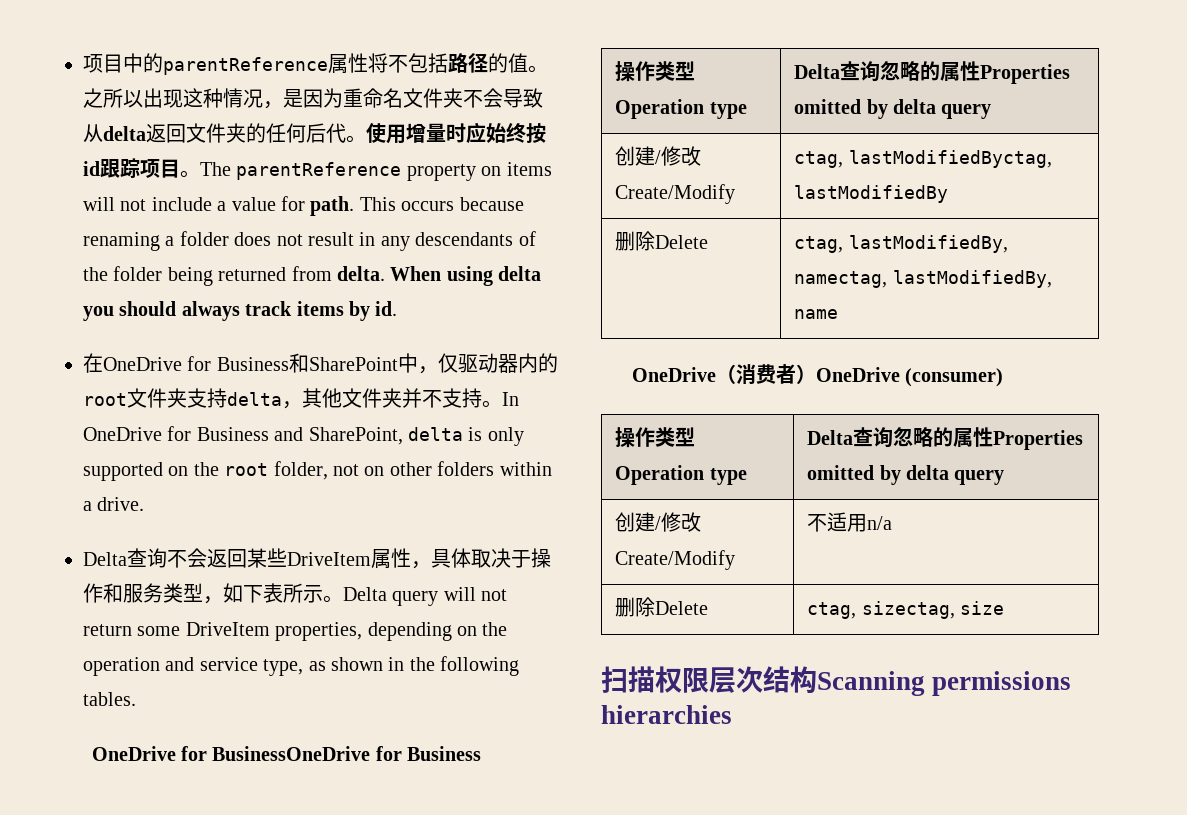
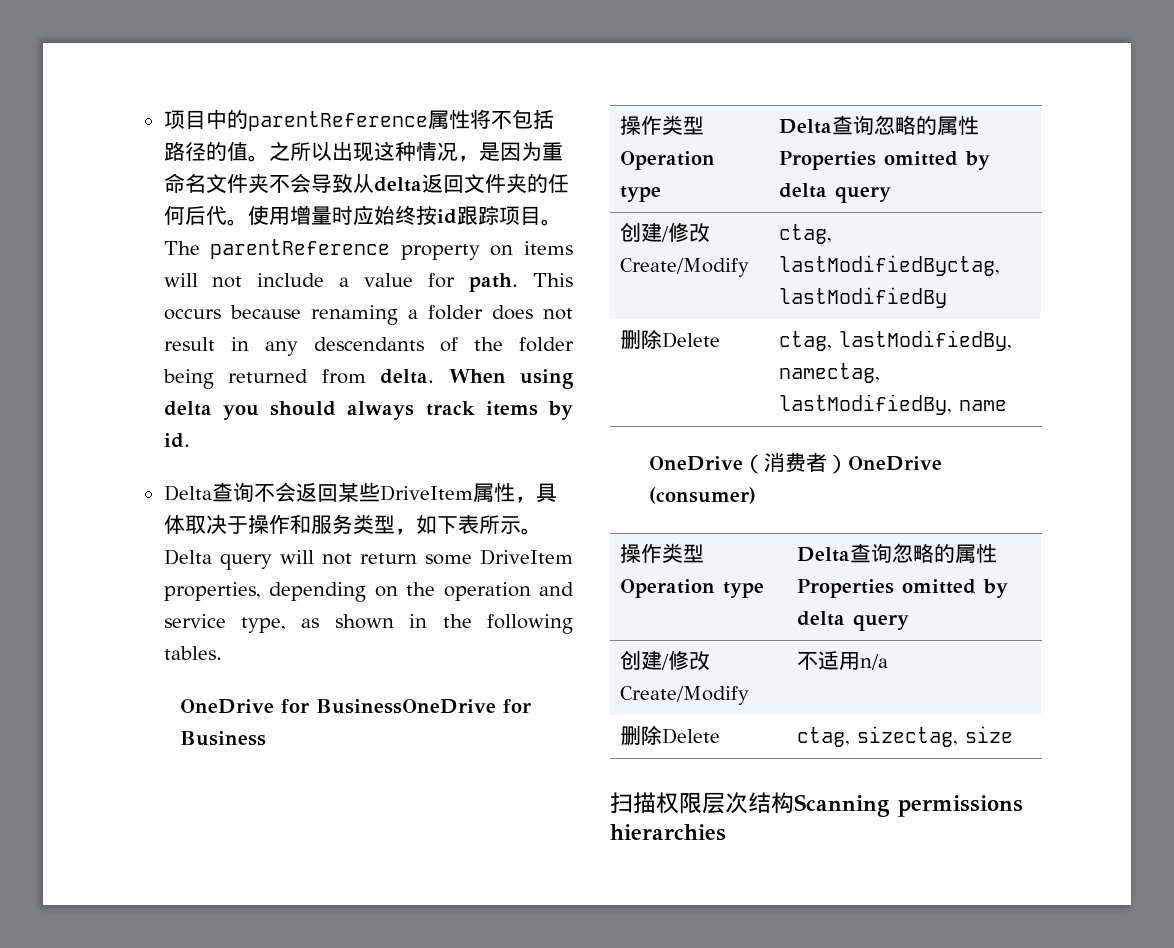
- 在OneDrive for Business和SharePoint中，仅驱动器内的root文件夹支持delta，其他文件夹并不支持。In OneDrive for Business and SharePoint, delta is only supported on the root folder, not on other folders within a drive.

